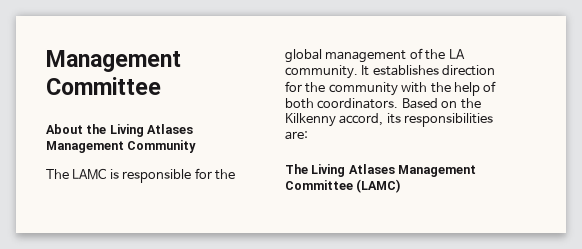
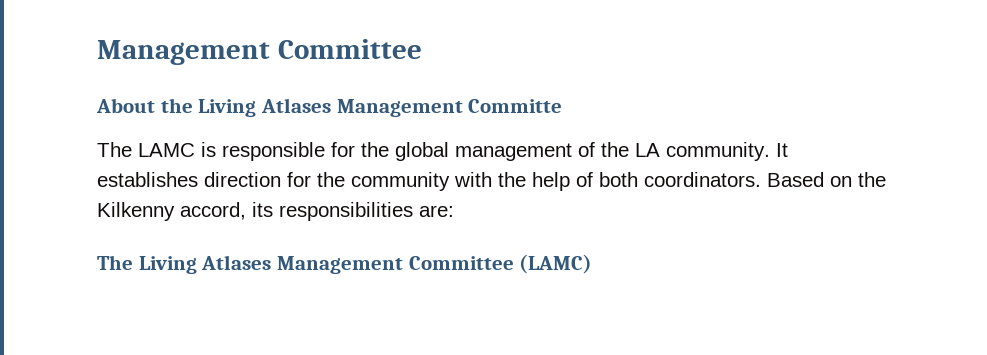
- About the Living Atlases Management Community
+ About the Living Atlases Management Committe

